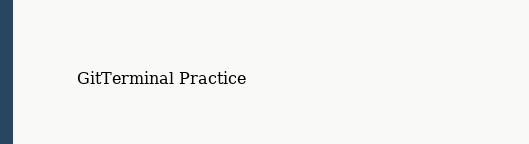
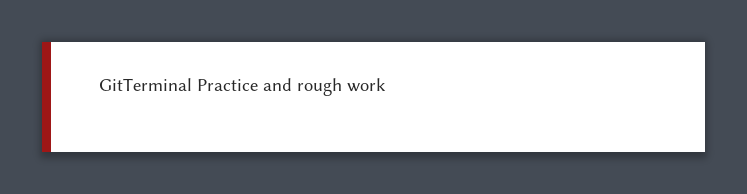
- GitTerminal Practice
+ GitTerminal Practice and rough work

